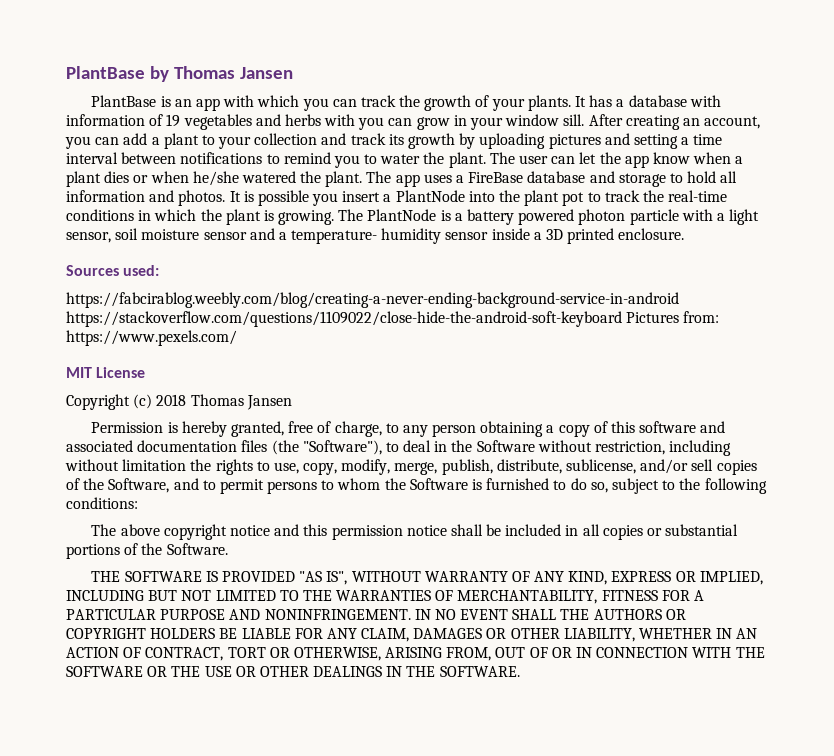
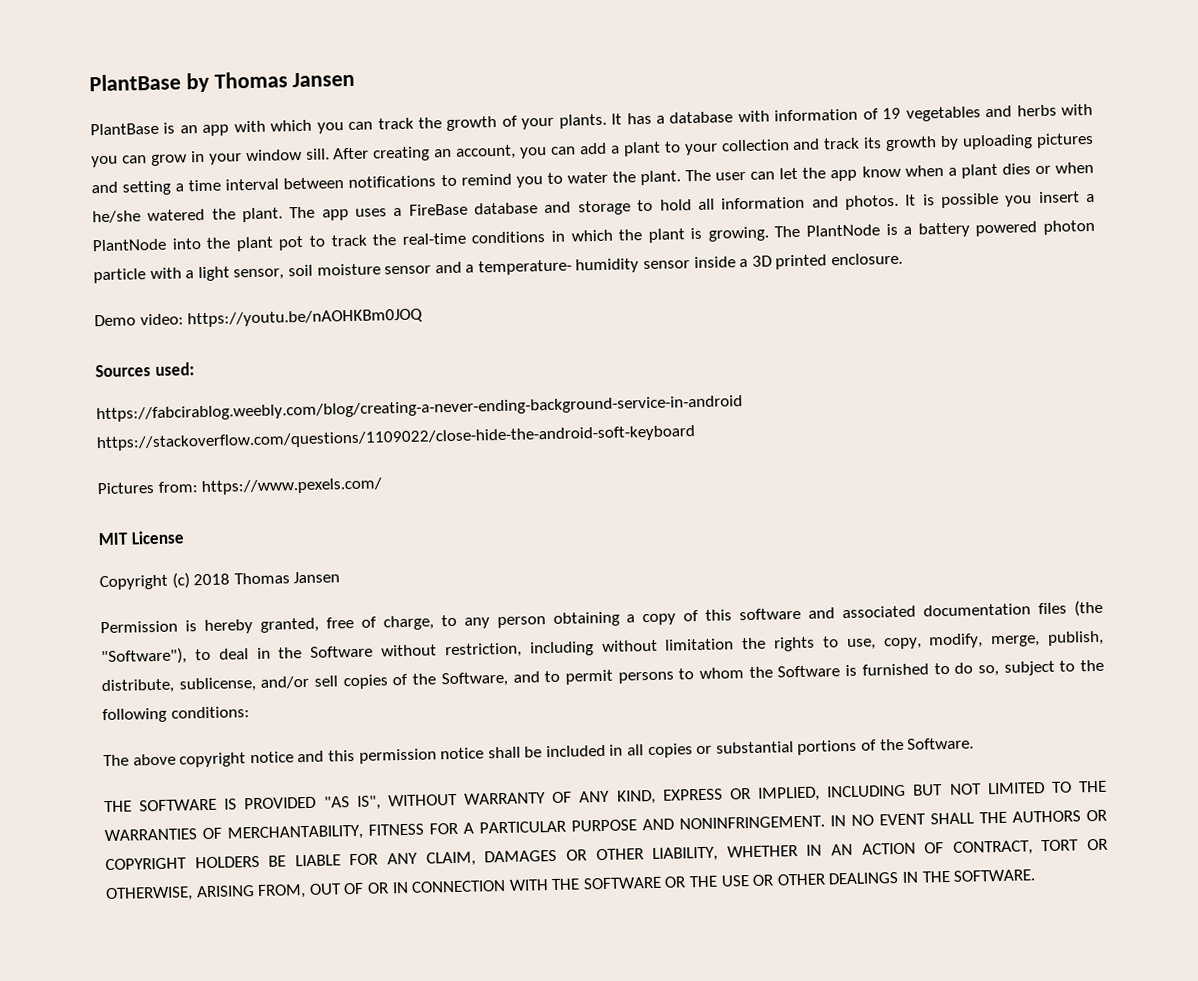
+ Demo video: https://youtu.be/nAOHKBm0JOQ
- https://fabcirablog.weebly.com/blog/creating-a-never-ending-background-service-in-android https://stackoverflow.com/questions/1109022/close-hide-the-android-soft-keyboard Pictures from: https://www.pexels.com/
+ https://fabcirablog.weebly.com/blog/creating-a-never-ending-background-service-in-android https://stackoverflow.com/questions/1109022/close-hide-the-android-soft-keyboard
+ Pictures from: https://www.pexels.com/

